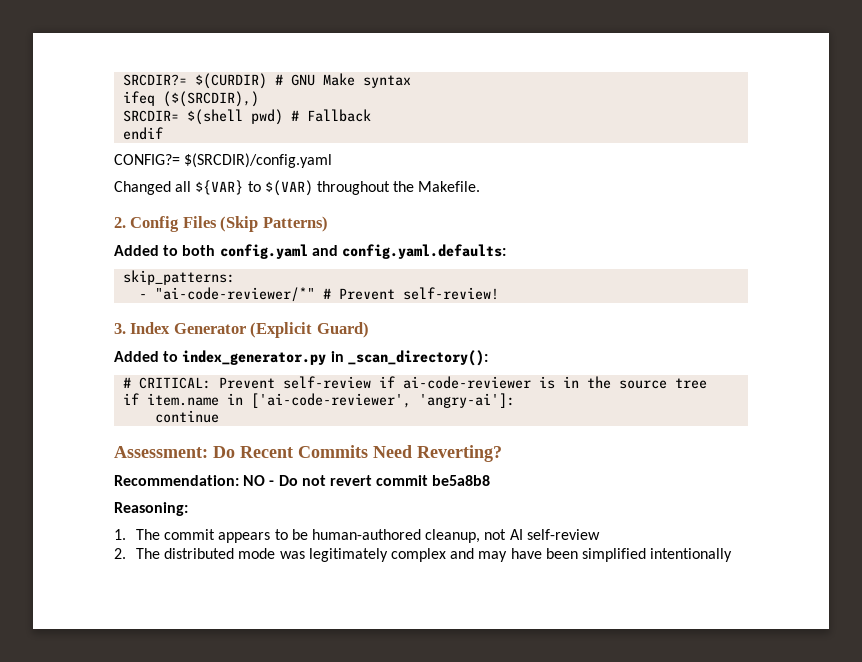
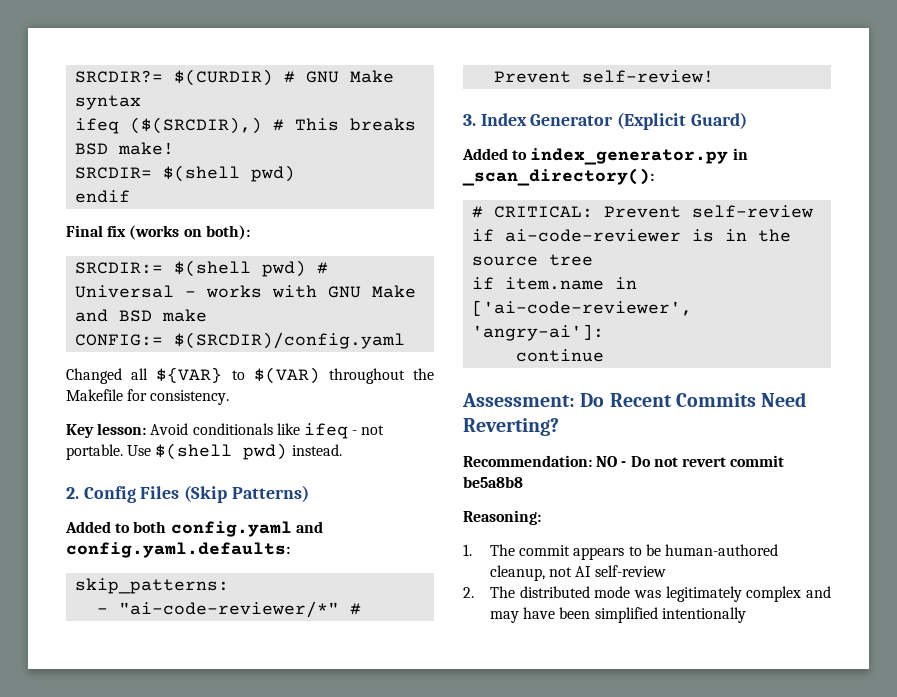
- ifeq ($(SRCDIR),)
+ ifeq ($(SRCDIR),) # This breaks BSD make!
- SRCDIR= $(shell pwd) # Fallback
+ SRCDIR= $(shell pwd)
- CONFIG?= $(SRCDIR)/config.yaml
+ Final fix (works on both):
+ SRCDIR:= $(shell pwd) # Universal - works with GNU Make and BSD make
+ CONFIG:= $(SRCDIR)/config.yaml
- Changed all ${VAR} to $(VAR) throughout the Makefile.
+ Changed all ${VAR} to $(VAR) throughout the Makefile for consistency.
+ Key lesson: Avoid conditionals like ifeq - not portable. Use $(shell pwd) instead.

